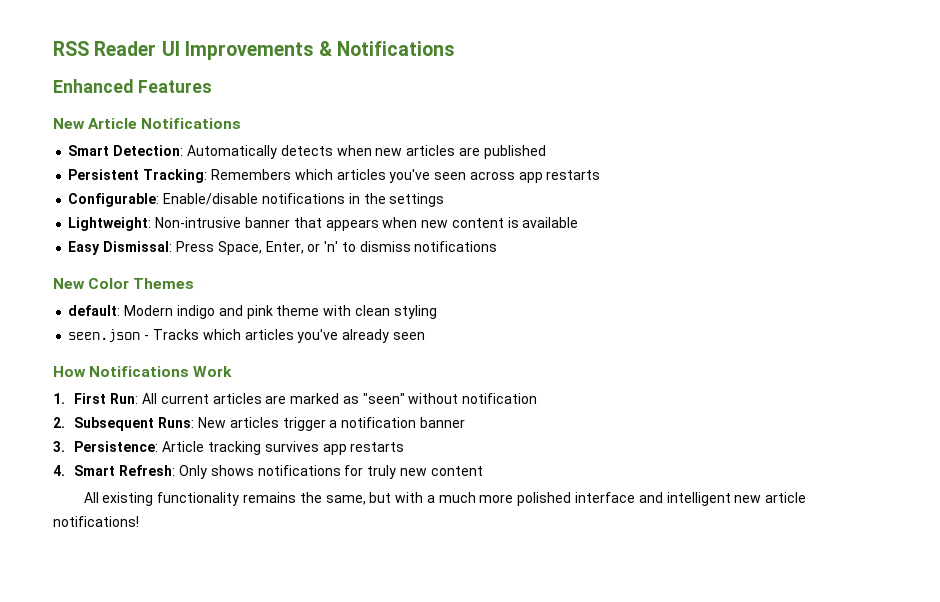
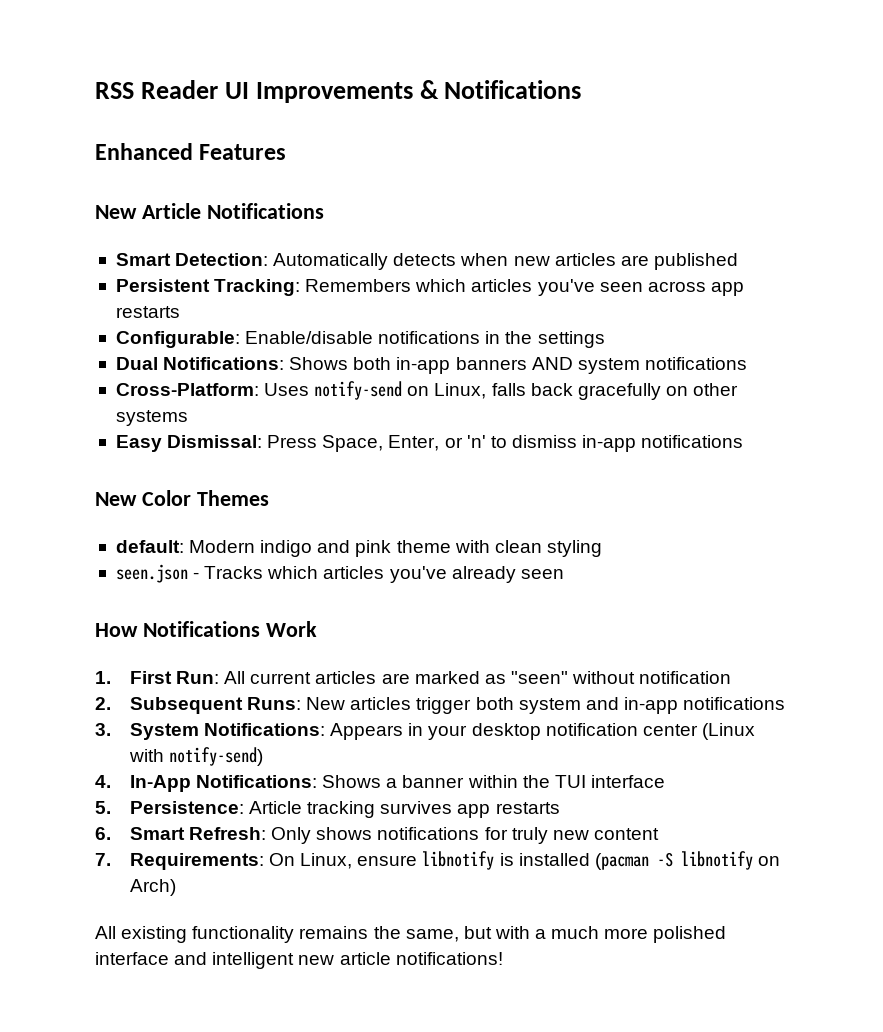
- Lightweight: Non-intrusive banner that appears when new content is available
+ Dual Notifications: Shows both in-app banners AND system notifications
+ Cross-Platform: Uses notify-send on Linux, falls back gracefully on other systems
- Easy Dismissal: Press Space, Enter, or 'n' to dismiss notifications
+ Easy Dismissal: Press Space, Enter, or 'n' to dismiss in-app notifications
- 2. Subsequent Runs: New articles trigger a notification banner
- 3. Persistence: Article tracking survives app restarts
+ 2. Subsequent Runs: New articles trigger both system and in-app notifications
+ 3. System Notifications: Appears in your desktop notification center (Linux with notify-send)
+ 4. In-App Notifications: Shows a banner within the TUI interface
+ 5. Persistence: Article tracking survives app restarts
- 4. Smart Refresh: Only shows notifications for truly new content
+ 6. Smart Refresh: Only shows notifications for truly new content
+ 7. Requirements: On Linux, ensure libnotify is installed (pacman -S libnotify on Arch)

